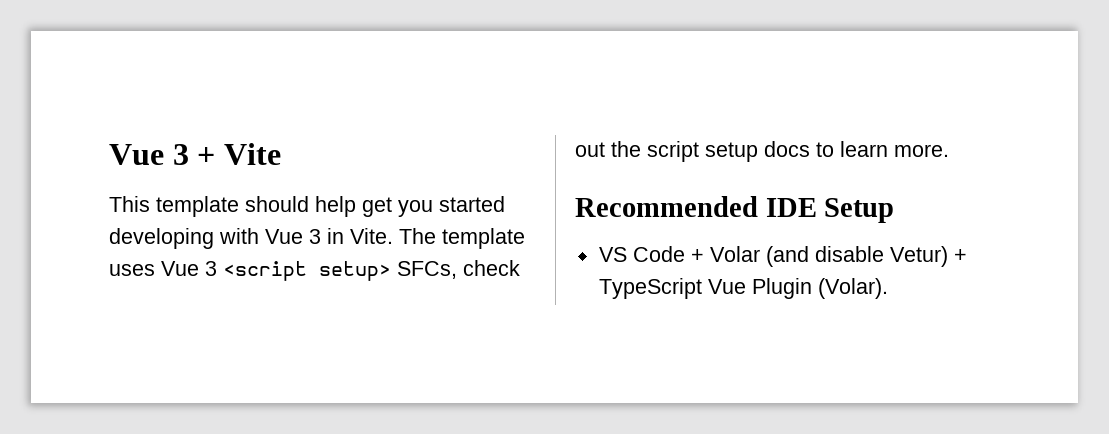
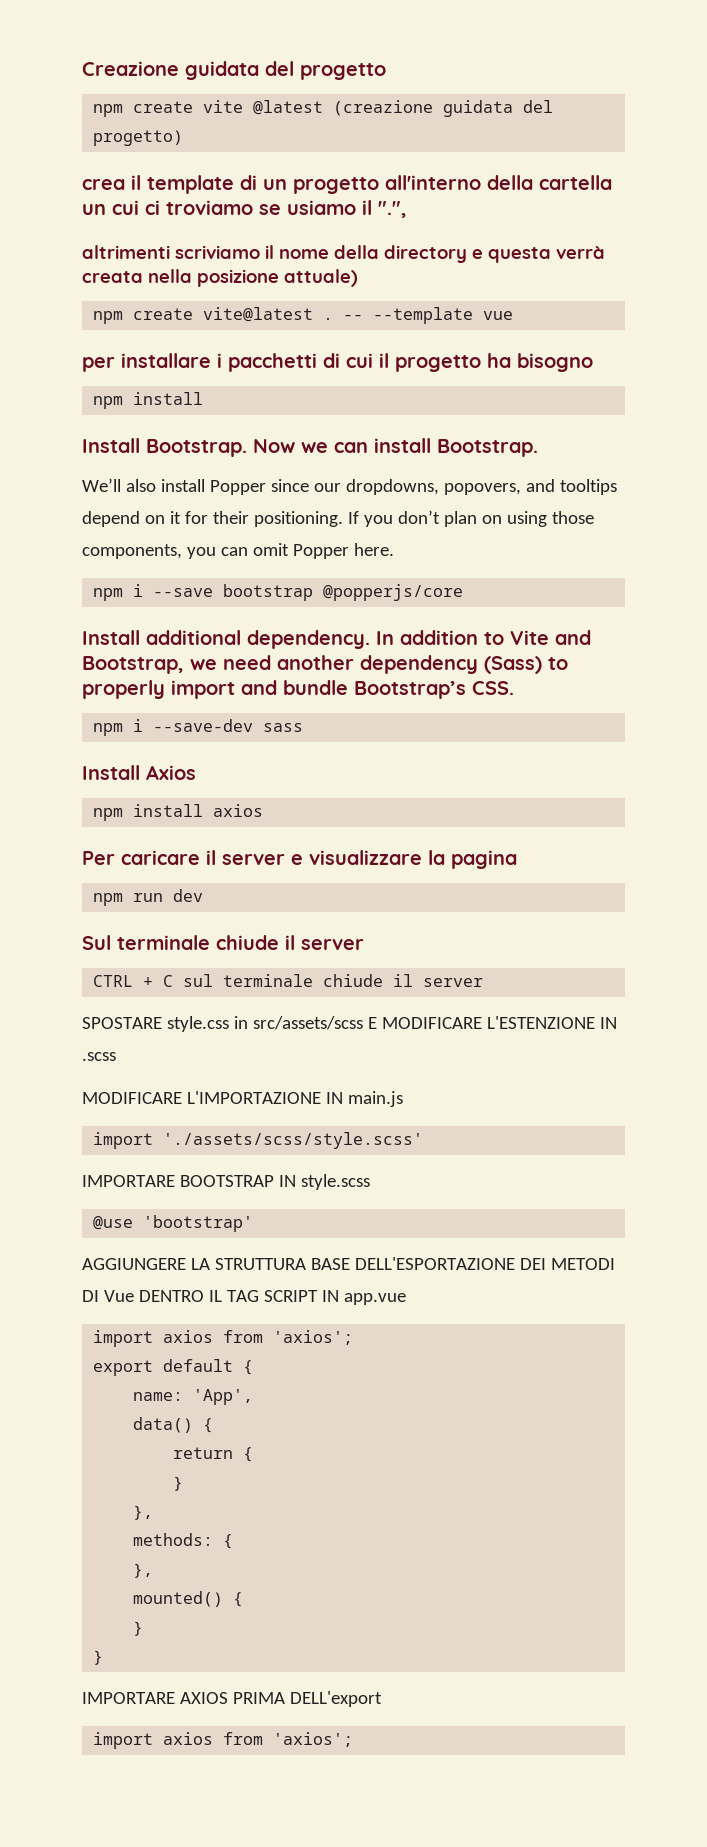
- Vue 3 + Vite
- This template should help get you started developing with Vue 3 in Vite. The template uses Vue 3 <script setup> SFCs, check out the script setup docs to learn more.
- Recommended IDE Setup
- VS Code + Volar (and disable Vetur) + TypeScript Vue Plugin (Volar).
+ Creazione guidata del progetto
+ npm create vite @latest (creazione guidata del progetto)
+ crea il template di un progetto all'interno della cartella un cui ci troviamo se usiamo il ".",
+ altrimenti scriviamo il nome della directory e questa verrà creata nella posizione attuale)
+ npm create vite@latest . -- --template vue
+ per installare i pacchetti di cui il progetto ha bisogno
+ npm install
+ Install Bootstrap. Now we can install Bootstrap.
+ We’ll also install Popper since our dropdowns, popovers, and tooltips depend on it for their positioning. If you don’t plan on using those components, you can omit Popper here.
+ npm i --save bootstrap @popperjs/core
+ Install additional dependency. In addition to Vite and Bootstrap, we need another dependency (Sass) to properly import and bundle Bootstrap’s CSS.
+ npm i --save-dev sass
+ Install Axios
+ npm install axios
+ Per caricare il server e visualizzare la pagina
+ npm run dev
+ Sul terminale chiude il server
+ CTRL + C sul terminale chiude il server
+ SPOSTARE style.css in src/assets/scss E MODIFICARE L'ESTENZIONE IN .scss
+ MODIFICARE L'IMPORTAZIONE IN main.js
+ import './assets/scss/style.scss'
+ IMPORTARE BOOTSTRAP IN style.scss
+ @use 'bootstrap'
+ AGGIUNGERE LA STRUTTURA BASE DELL'ESPORTAZIONE DEI METODI DI Vue DENTRO IL TAG SCRIPT IN app.vue
+ import axios from 'axios';
+ export default {
+ name: 'App',
+ data() {
+ return {
+ }
+ },
+ methods: {
+ },
+ mounted() {
+ }
+ }
+ IMPORTARE AXIOS PRIMA DELL'export
+ import axios from 'axios';

